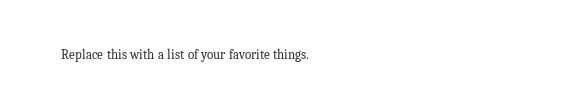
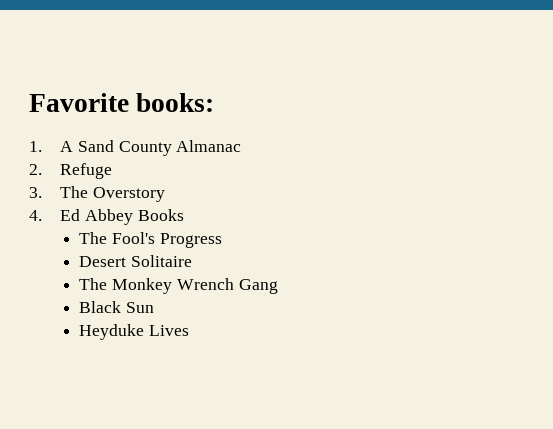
- Replace this with a list of your favorite things.
+ Favorite books:
+ 1. A Sand County Almanac
+ 2. Refuge
+ 3. The Overstory
+ 4. Ed Abbey Books
+ The Fool's Progress
+ Desert Solitaire
+ The Monkey Wrench Gang
+ Black Sun
+ Heyduke Lives

